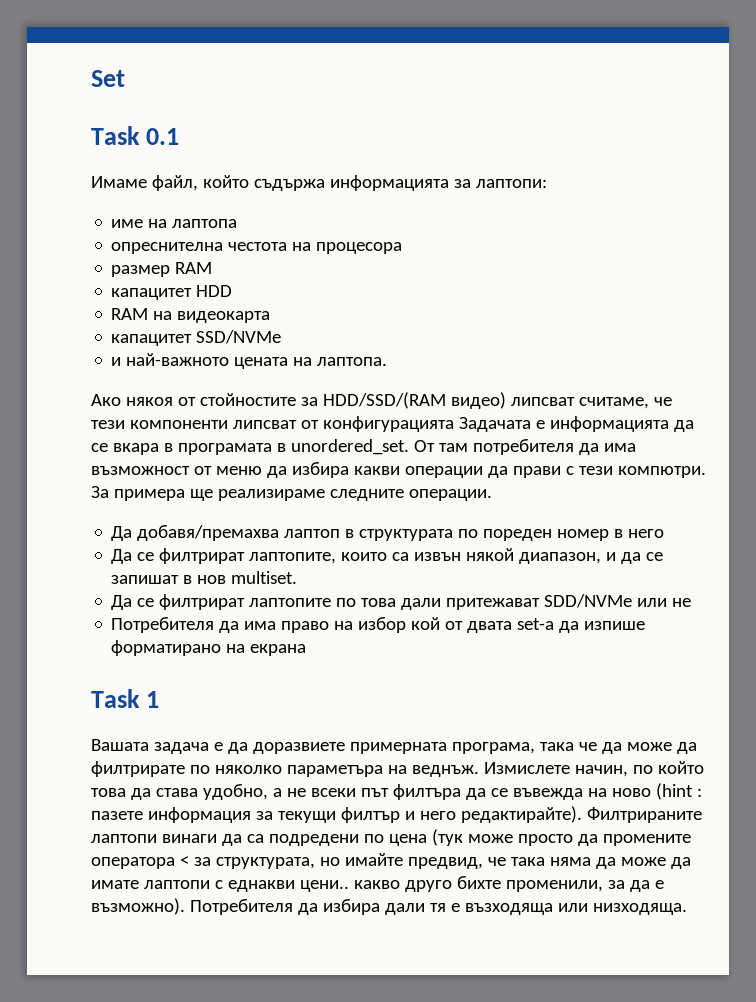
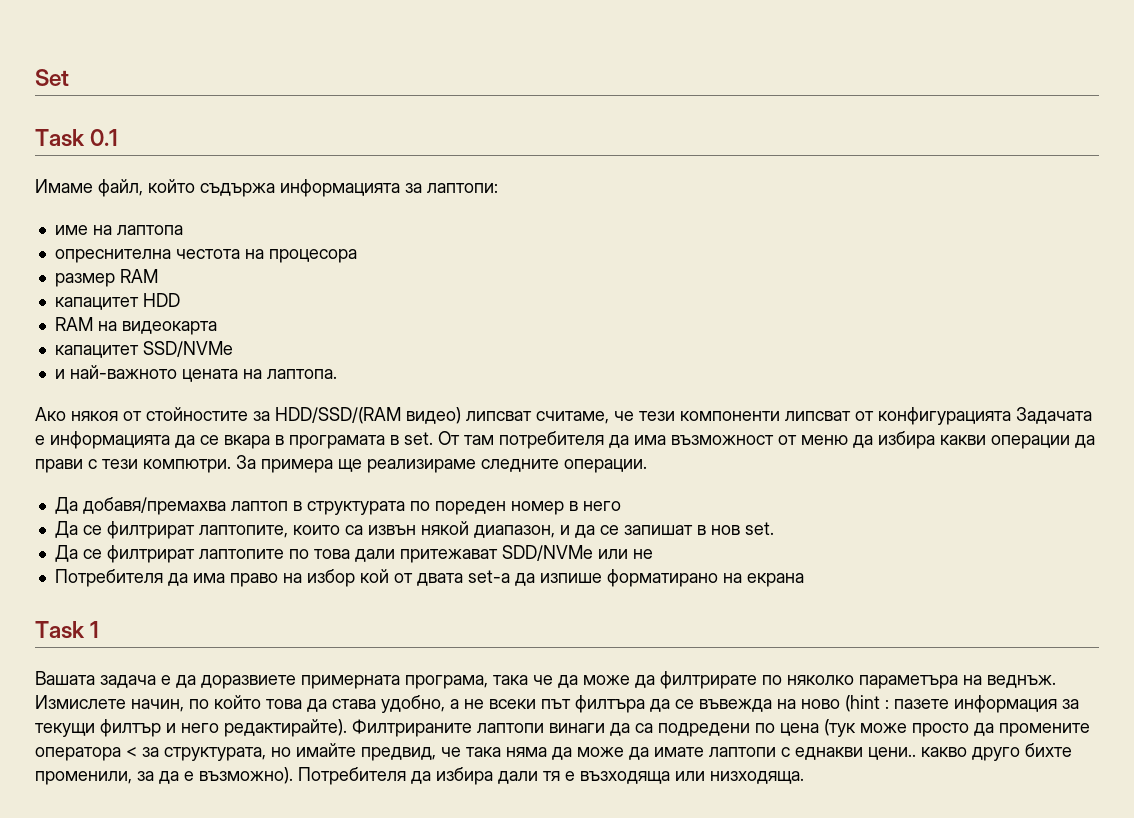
- Ако някоя от стойностите за HDD/SSD/(RAM видео) липсват считаме, че тези компоненти липсват от конфигурацията Задачата е информацията да се вкара в програмата в unordered_set.
+ Ако някоя от стойностите за HDD/SSD/(RAM видео) липсват считаме, че тези компоненти липсват от конфигурацията Задачата е информацията да се вкара в програмата в set.
- Да се филтрират лаптопите, които са извън някой диапазон, и да се запишат в нов multiset.
+ Да се филтрират лаптопите, които са извън някой диапазон, и да се запишат в нов set.

